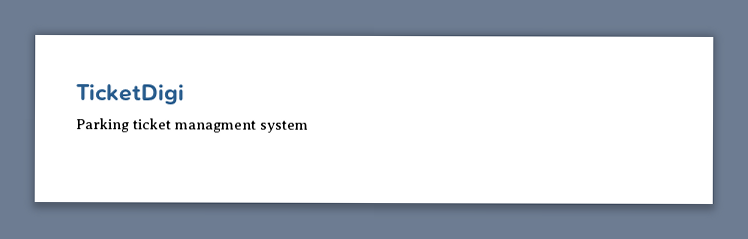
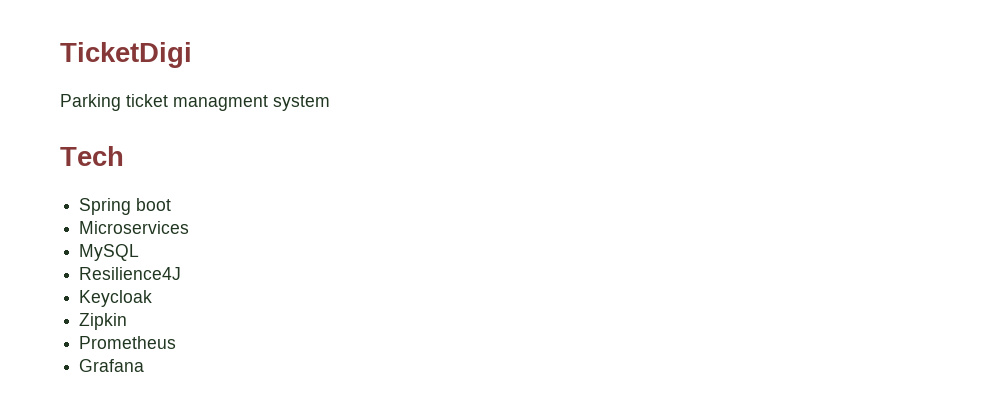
+ Tech
+ Spring boot
+ Microservices
+ MySQL
+ Resilience4J
+ Keycloak
+ Zipkin
+ Prometheus
+ Grafana

